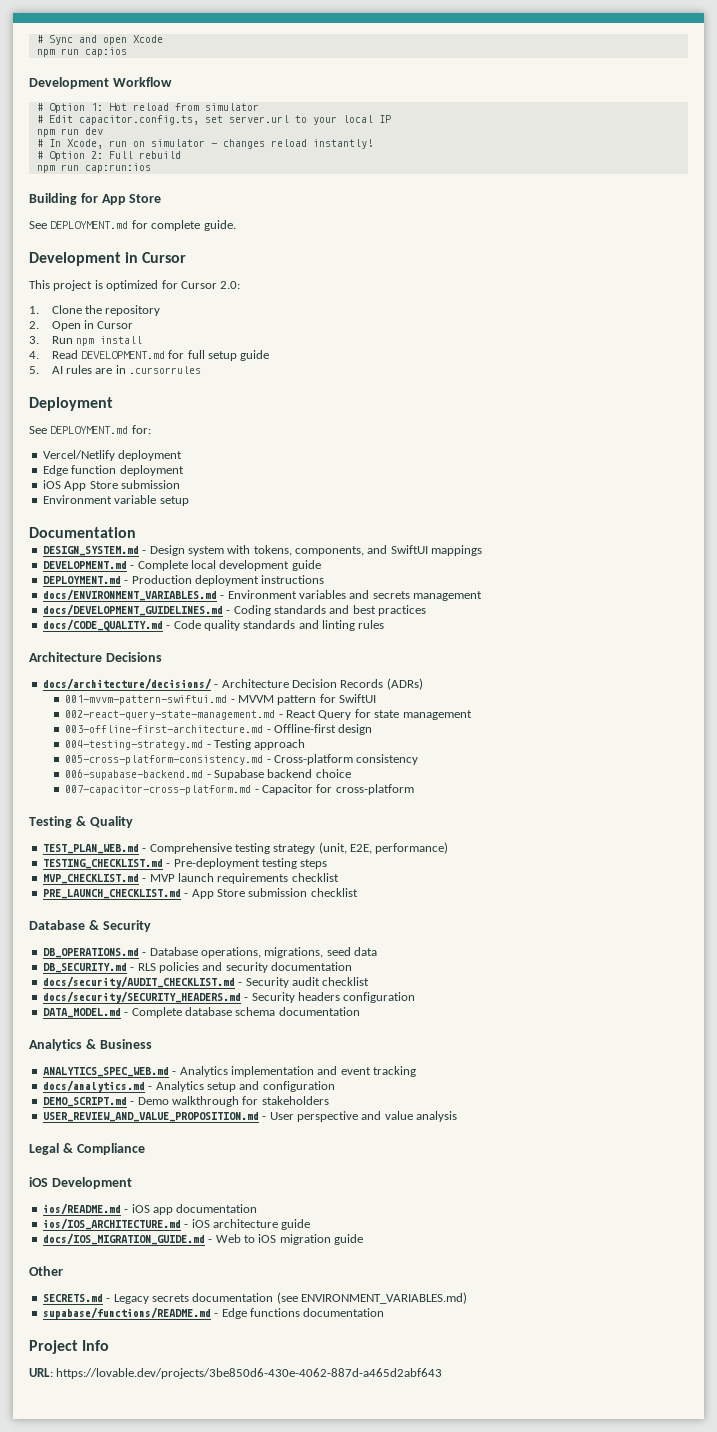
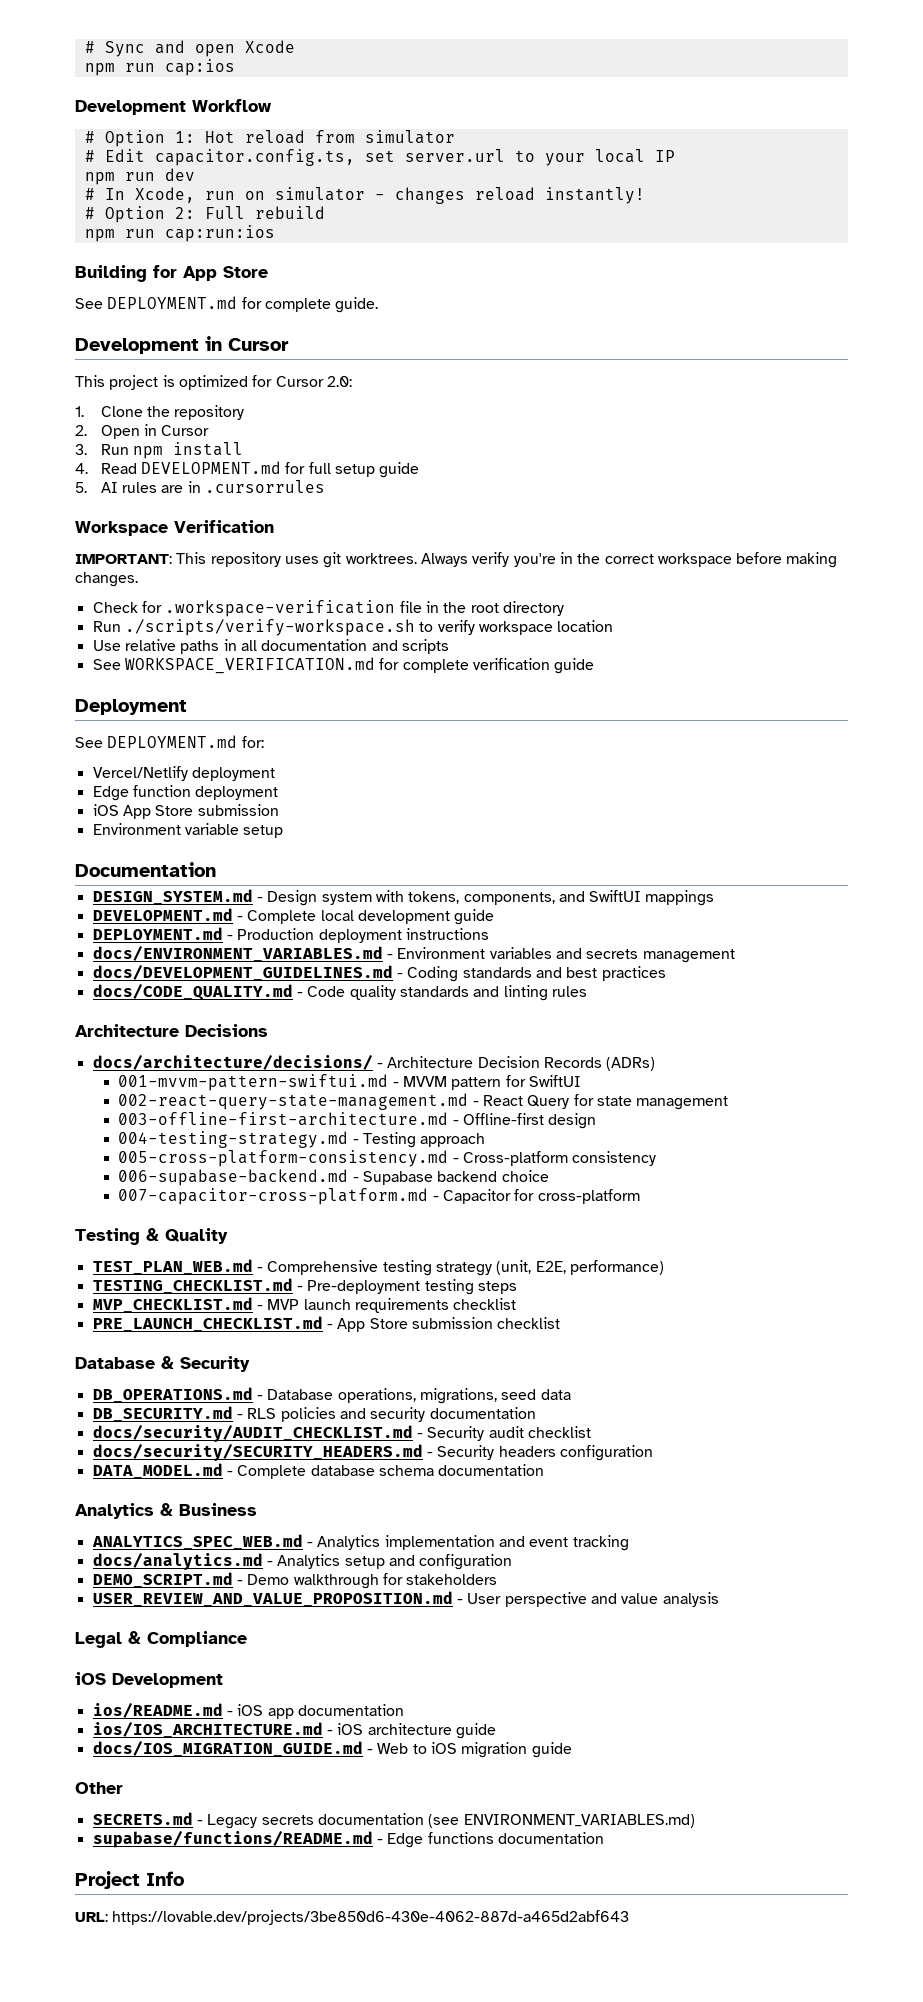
+ Workspace Verification
+ IMPORTANT: This repository uses git worktrees. Always verify you're in the correct workspace before making changes.
+ Check for .workspace-verification file in the root directory
+ Run ./scripts/verify-workspace.sh to verify workspace location
+ Use relative paths in all documentation and scripts
+ See WORKSPACE_VERIFICATION.md for complete verification guide

